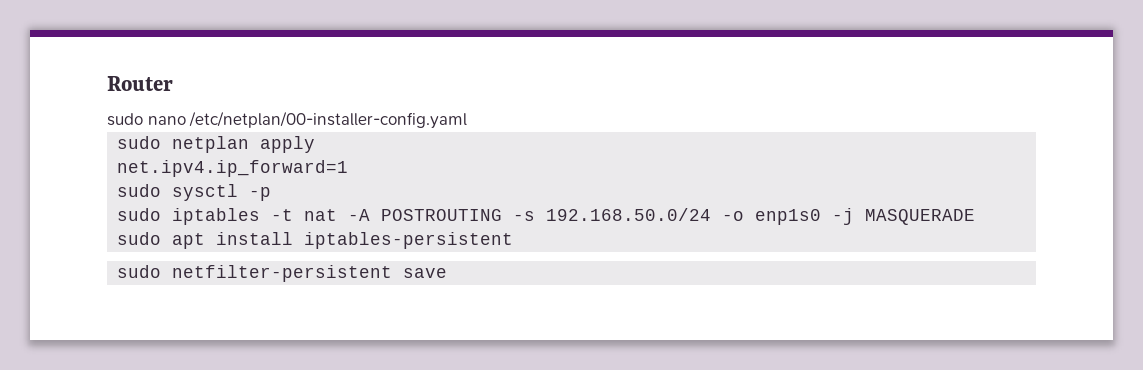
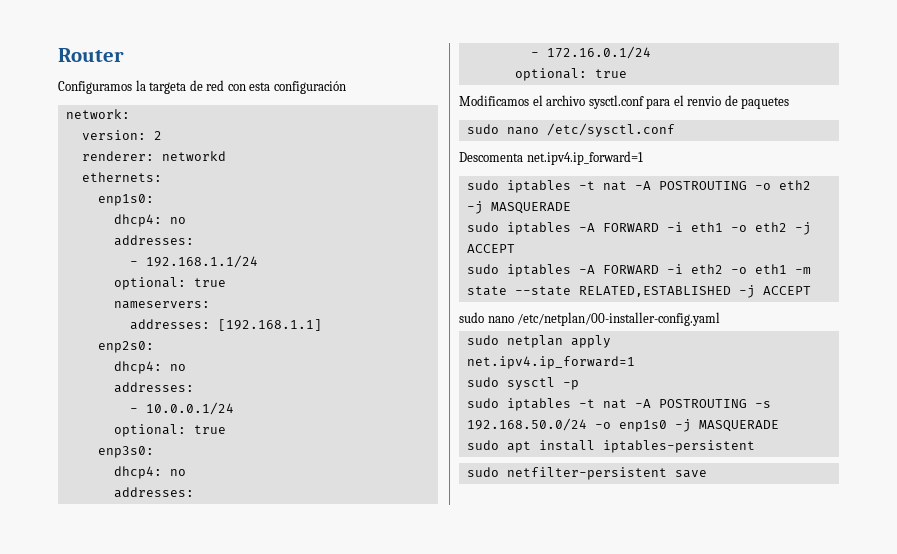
+ Configuramos la targeta de red con esta configuración
+ network:
+ version: 2
+ renderer: networkd
+ ethernets:
+ enp1s0:
+ dhcp4: no
+ addresses:
+ - 192.168.1.1/24
+ optional: true
+ nameservers:
+ addresses: [192.168.1.1]
+ enp2s0:
+ dhcp4: no
+ addresses:
+ - 10.0.0.1/24
+ optional: true
+ enp3s0:
+ dhcp4: no
+ addresses:
+ - 172.16.0.1/24
+ optional: true
+ Modificamos el archivo sysctl.conf para el renvio de paquetes
+ sudo nano /etc/sysctl.conf
+ Descomenta net.ipv4.ip_forward=1
+ sudo iptables -t nat -A POSTROUTING -o eth2 -j MASQUERADE
+ sudo iptables -A FORWARD -i eth1 -o eth2 -j ACCEPT
+ sudo iptables -A FORWARD -i eth2 -o eth1 -m state --state RELATED,ESTABLISHED -j ACCEPT

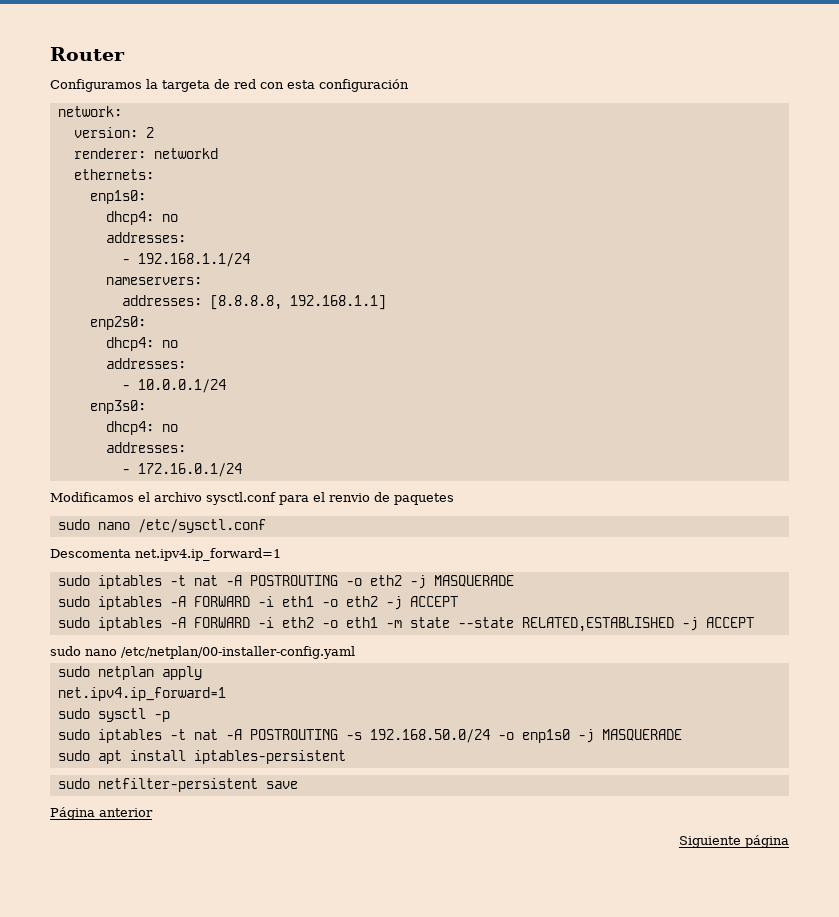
  - 192.168.1.1/24
- optional: true
- addresses: [192.168.1.1]
+ addresses: [8.8.8.8, 192.168.1.1]
  - 10.0.0.1/24
- optional: true
  - 172.16.0.1/24
- optional: true
+ Página anterior
+ Siguiente página

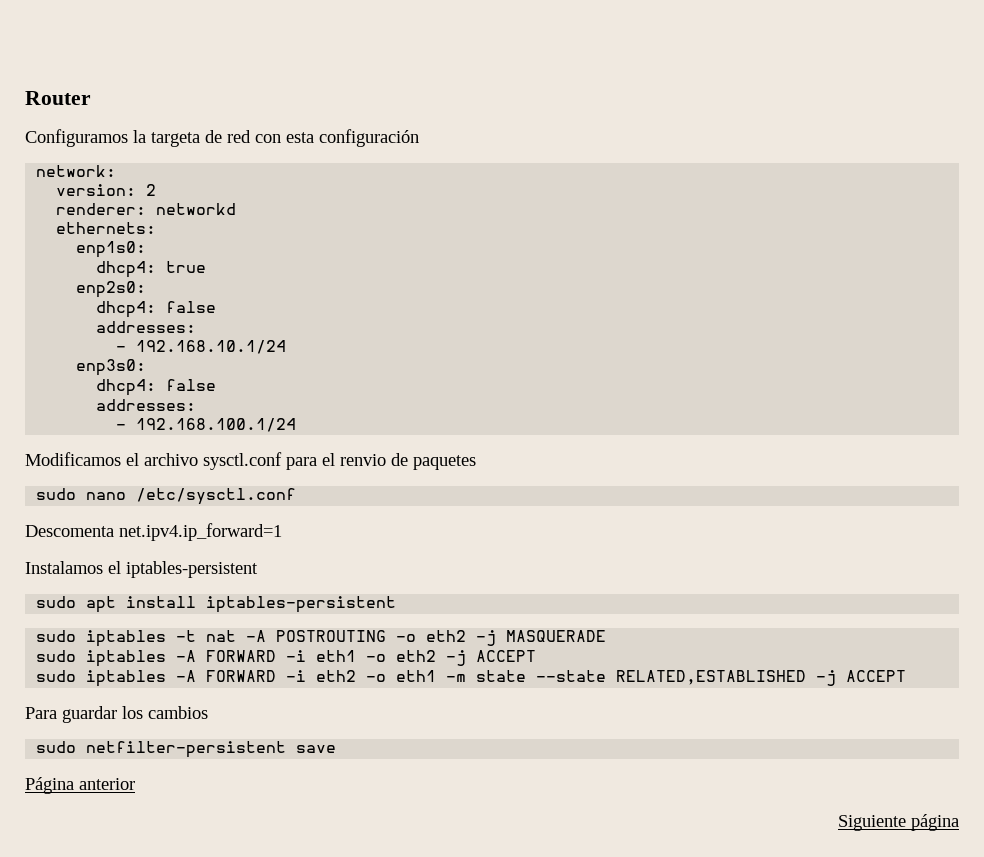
  enp1s0:
- dhcp4: no
+ dhcp4: true
+ enp2s0:
+ dhcp4: false
  addresses:
- - 192.168.1.1/24
- nameservers:
- addresses: [8.8.8.8, 192.168.1.1]
- enp2s0:
- dhcp4: no
+ - 192.168.10.1/24
+ enp3s0:
+ dhcp4: false
  addresses:
- - 10.0.0.1/24
- enp3s0:
- dhcp4: no
- addresses:
- - 172.16.0.1/24
+ - 192.168.100.1/24
+ Instalamos el iptables-persistent
+ sudo apt install iptables-persistent
- sudo nano /etc/netplan/00-installer-config.yaml
- sudo netplan apply
- net.ipv4.ip_forward=1
- sudo sysctl -p
- sudo iptables -t nat -A POSTROUTING -s 192.168.50.0/24 -o enp1s0 -j MASQUERADE
- sudo apt install iptables-persistent
+ Para guardar los cambios

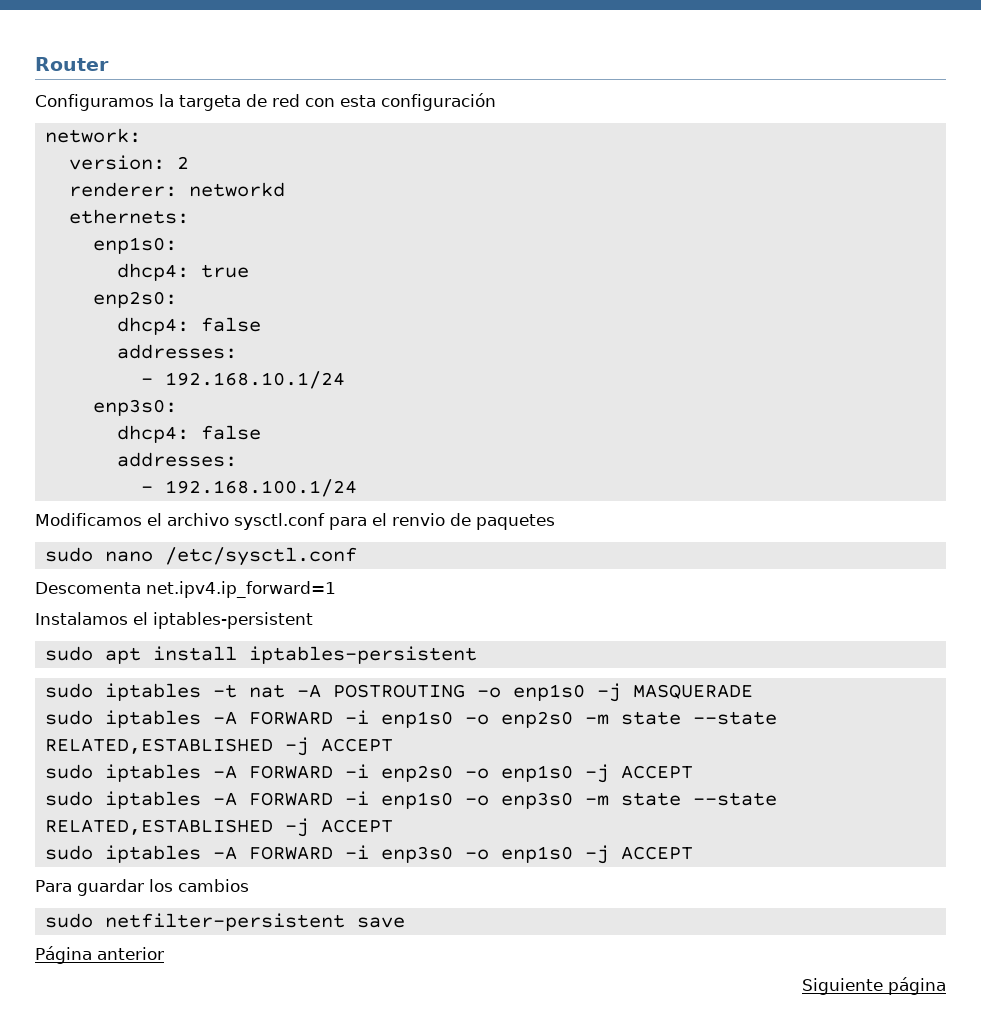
- sudo iptables -t nat -A POSTROUTING -o eth2 -j MASQUERADE
+ sudo iptables -t nat -A POSTROUTING -o enp1s0 -j MASQUERADE
- sudo iptables -A FORWARD -i eth1 -o eth2 -j ACCEPT
- sudo iptables -A FORWARD -i eth2 -o eth1 -m state --state RELATED,ESTABLISHED -j ACCEPT
+ sudo iptables -A FORWARD -i enp1s0 -o enp2s0 -m state --state RELATED,ESTABLISHED -j ACCEPT
+ sudo iptables -A FORWARD -i enp2s0 -o enp1s0 -j ACCEPT
+ sudo iptables -A FORWARD -i enp1s0 -o enp3s0 -m state --state RELATED,ESTABLISHED -j ACCEPT
+ sudo iptables -A FORWARD -i enp3s0 -o enp1s0 -j ACCEPT

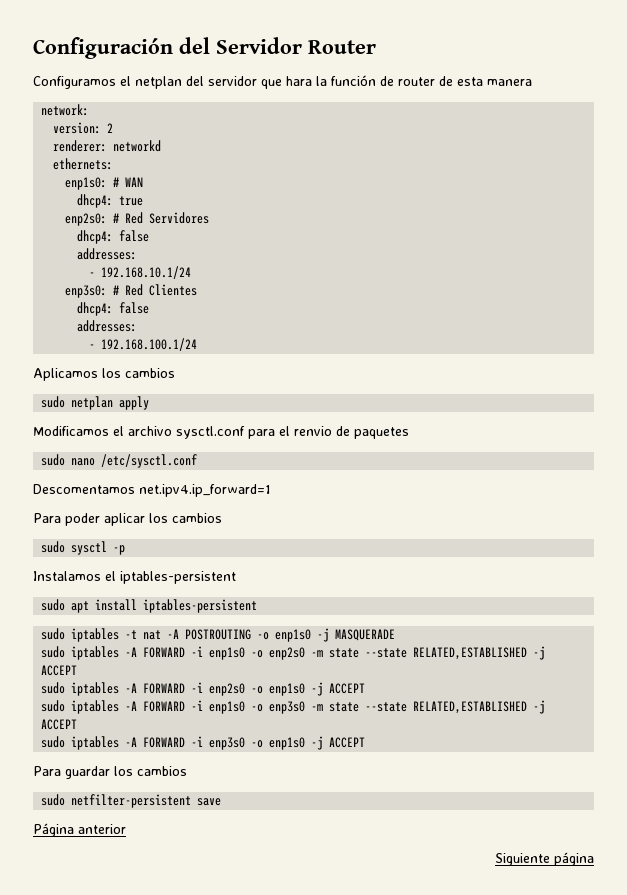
- Router
+ Configuración del Servidor Router
- Configuramos la targeta de red con esta configuración
+ Configuramos el netplan del servidor que hara la función de router de esta manera
- enp1s0:
+ enp1s0: # WAN
- enp2s0:
+ enp2s0: # Red Servidores
- enp3s0:
+ enp3s0: # Red Clientes
+ Aplicamos los cambios
+ sudo netplan apply
- Descomenta net.ipv4.ip_forward=1
+ Descomentamos net.ipv4.ip_forward=1
+ Para poder aplicar los cambios
+ sudo sysctl -p

